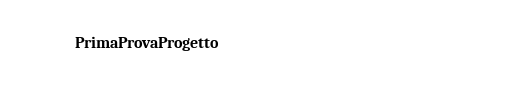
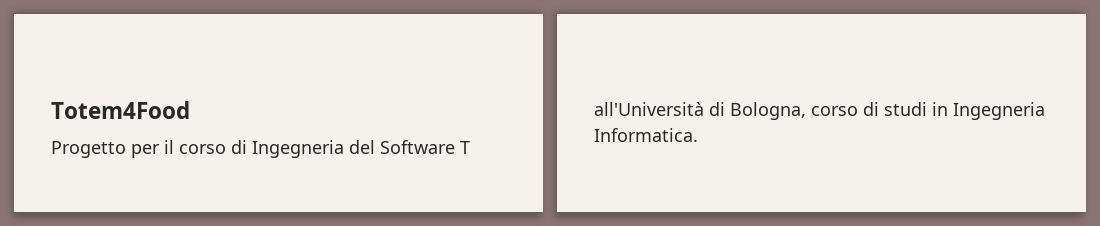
- PrimaProvaProgetto
+ Totem4Food
+ Progetto per il corso di Ingegneria del Software T all'Università di Bologna, corso di studi in Ingegneria Informatica.

